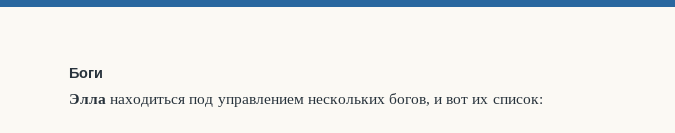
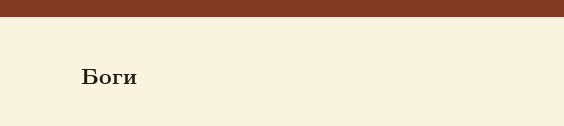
- Элла находиться под управлением нескольких богов, и вот их список:

